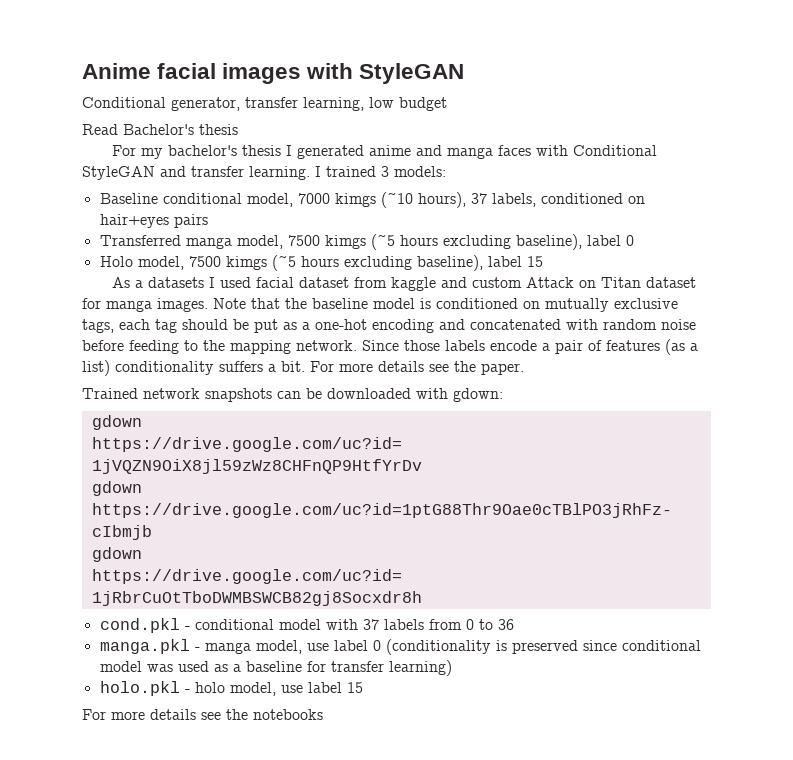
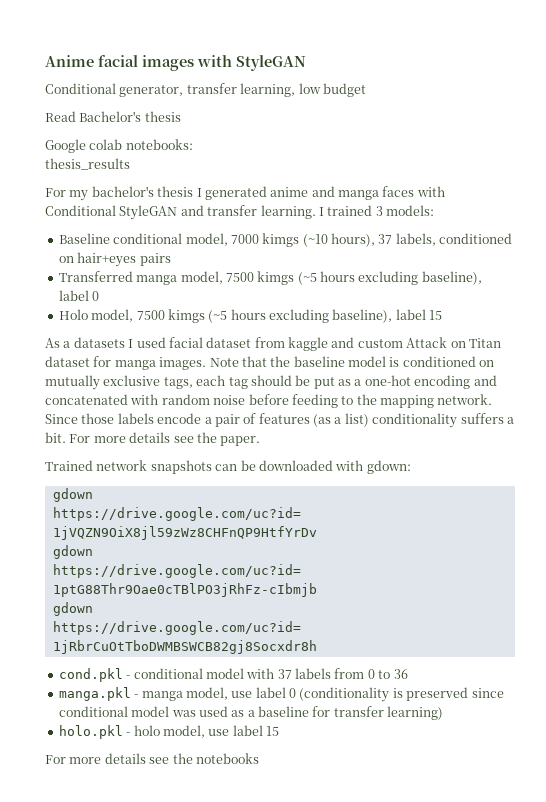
+ Google colab notebooks:
+ thesis_results

